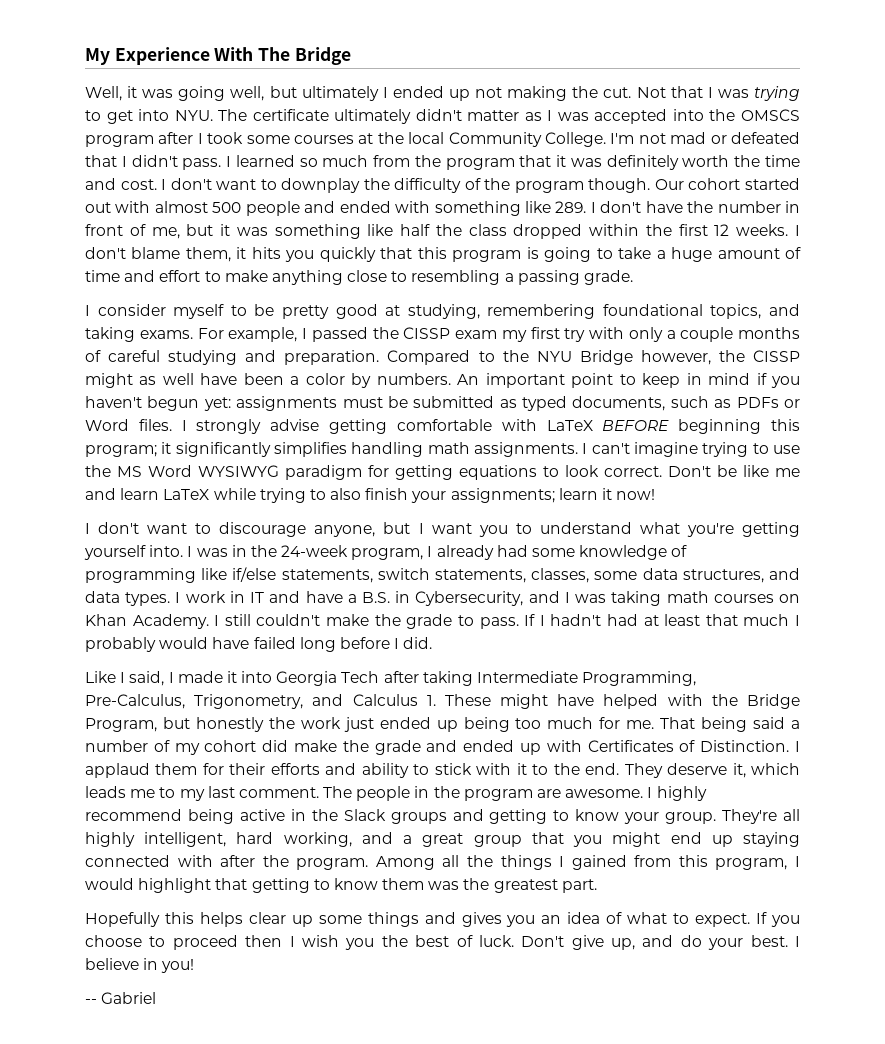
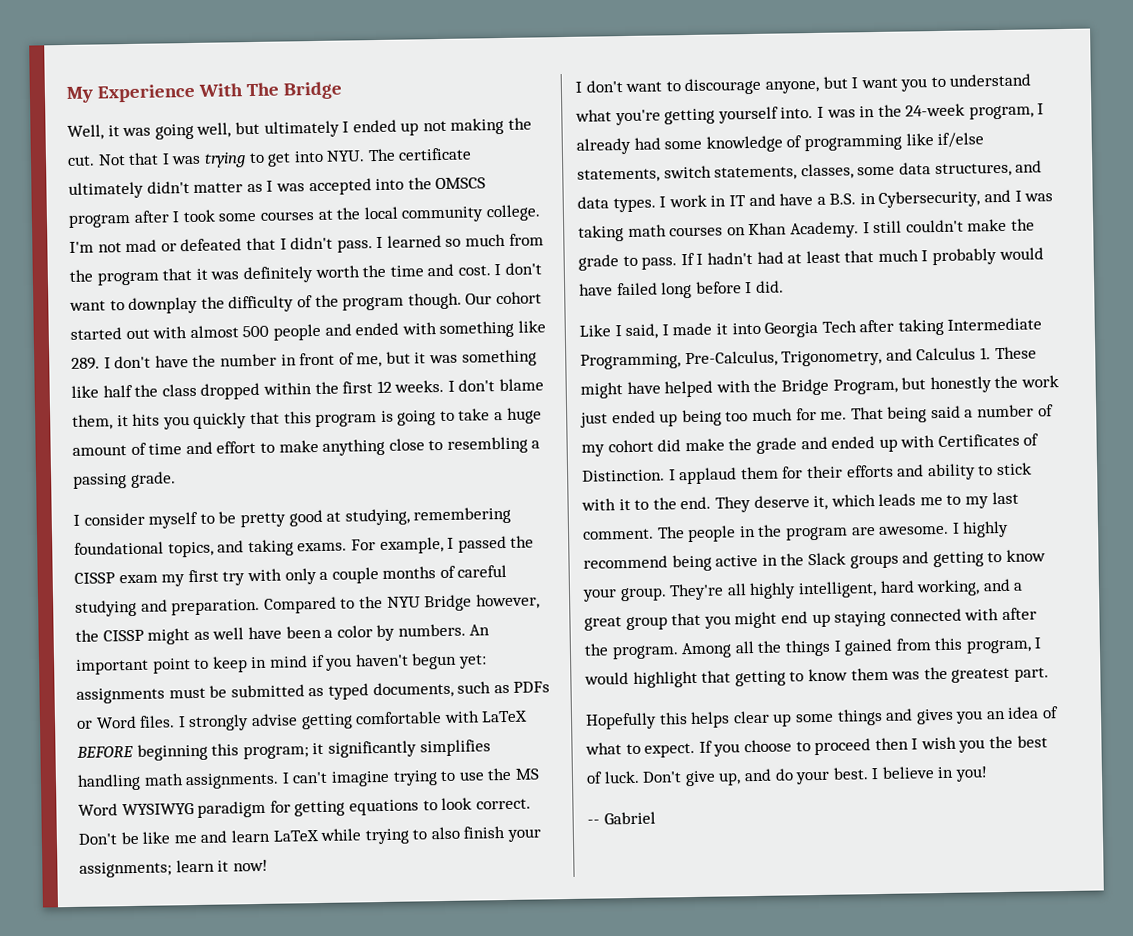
- Not that I was trying to get into NYU. The certificate ultimately didn't matter as I was accepted into the OMSCS program after I took some courses at the local Community College.
+ Not that I was trying to get into NYU. The certificate ultimately didn't matter as I was accepted into the OMSCS program after I took some courses at the local community college.

